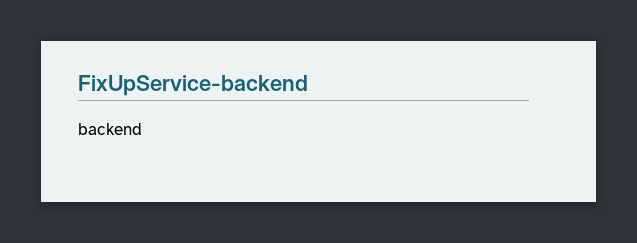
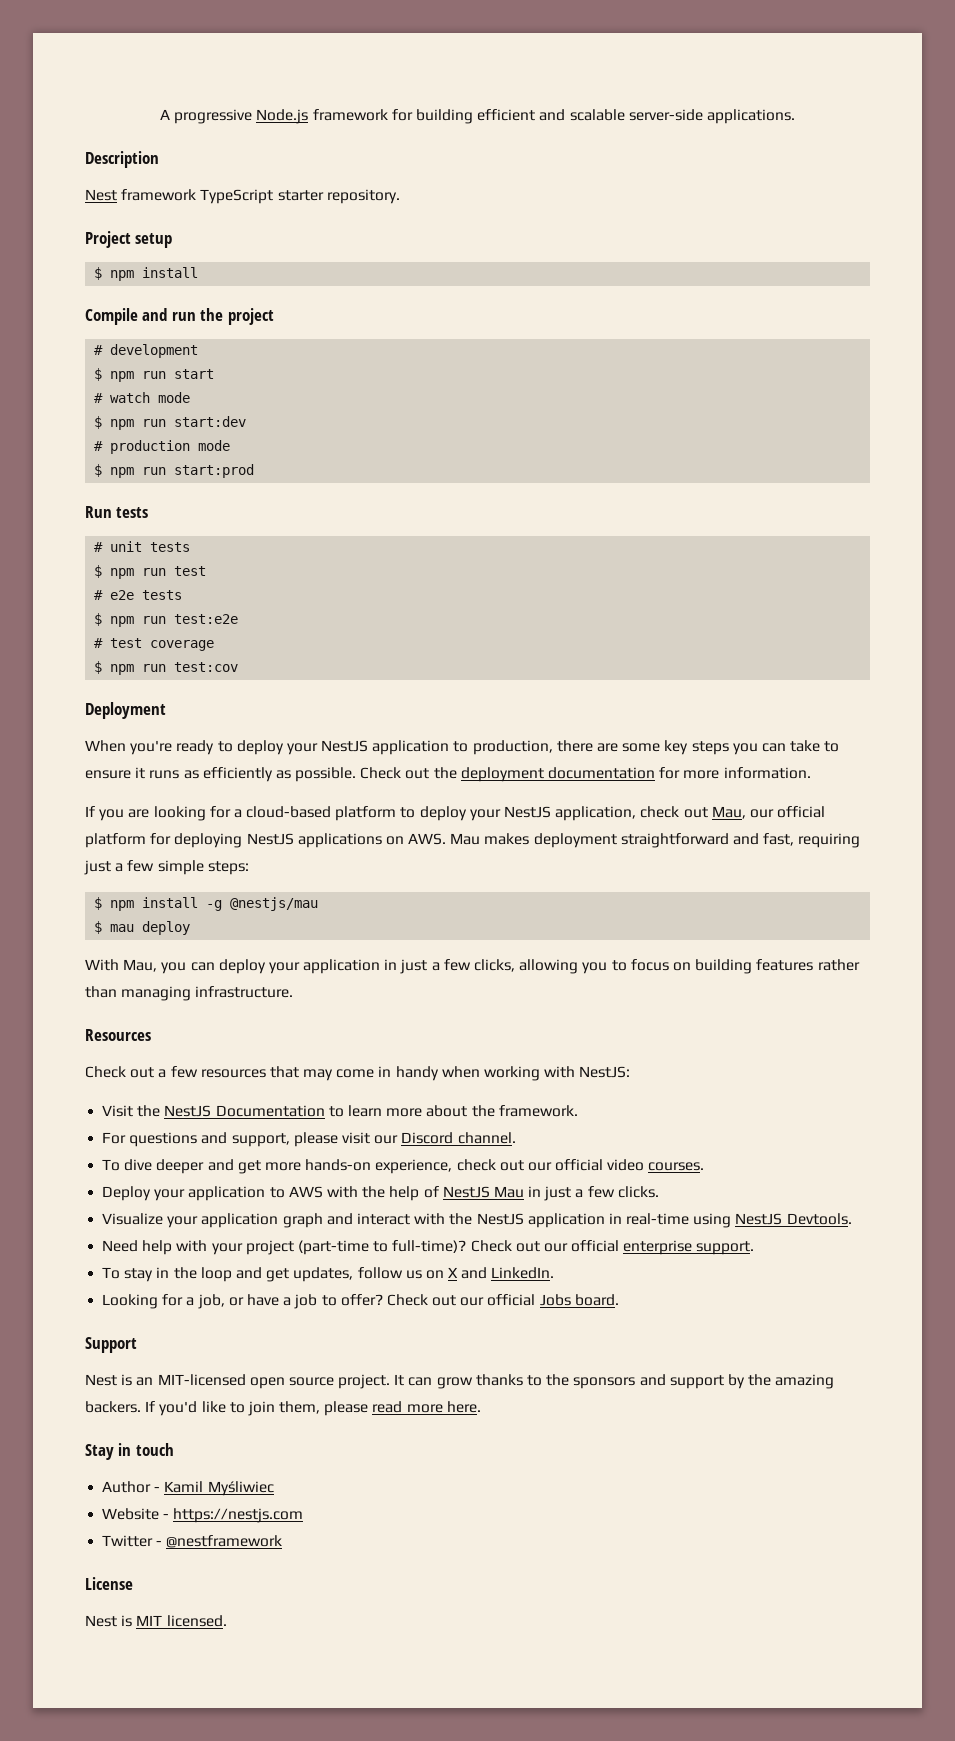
- FixUpService-backend
- backend
+ A progressive Node.js framework for building efficient and scalable server-side applications.
+ Description
+ Nest framework TypeScript starter repository.
+ Project setup
+ $ npm install
+ Compile and run the project
+ # development
+ $ npm run start
+ # watch mode
+ $ npm run start:dev
+ # production mode
+ $ npm run start:prod
+ Run tests
+ # unit tests
+ $ npm run test
+ # e2e tests
+ $ npm run test:e2e
+ # test coverage
+ $ npm run test:cov
+ Deployment
+ When you're ready to deploy your NestJS application to production, there are some key steps you can take to ensure it runs as efficiently as possible. Check out the deployment documentation for more information.
+ If you are looking for a cloud-based platform to deploy your NestJS application, check out Mau, our official platform for deploying NestJS applications on AWS. Mau makes deployment straightforward and fast, requiring just a few simple steps:
+ $ npm install -g @nestjs/mau
+ $ mau deploy
+ With Mau, you can deploy your application in just a few clicks, allowing you to focus on building features rather than managing infrastructure.
+ Resources
+ Check out a few resources that may come in handy when working with NestJS:
+ Visit the NestJS Documentation to learn more about the framework.
+ For questions and support, please visit our Discord channel.
+ To dive deeper and get more hands-on experience, check out our official video courses.
+ Deploy your application to AWS with the help of NestJS Mau in just a few clicks.
+ Visualize your application graph and interact with the NestJS application in real-time using NestJS Devtools.
+ Need help with your project (part-time to full-time)? Check out our official enterprise support.
+ To stay in the loop and get updates, follow us on X and LinkedIn.
+ Looking for a job, or have a job to offer? Check out our official Jobs board.
+ Support
+ Nest is an MIT-licensed open source project. It can grow thanks to the sponsors and support by the amazing backers. If you'd like to join them, please read more here.
+ Stay in touch
+ Author - Kamil Myśliwiec
+ Website - https://nestjs.com
+ Twitter - @nestframework
+ License
+ Nest is MIT licensed.

